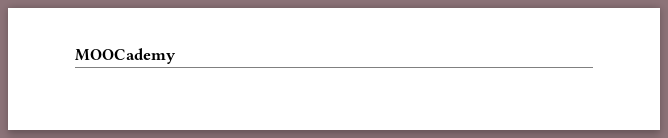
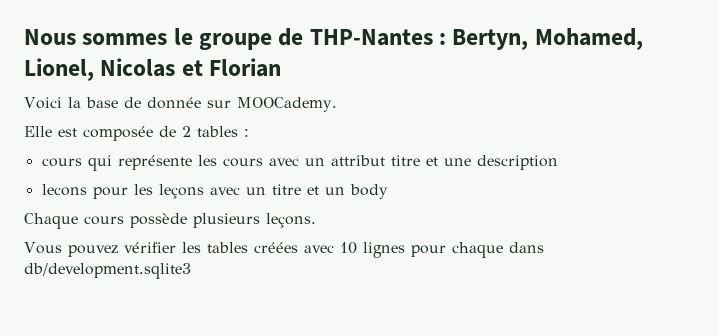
- MOOCademy
+ Nous sommes le groupe de THP-Nantes : Bertyn, Mohamed, Lionel, Nicolas et Florian
+ Voici la base de donnée sur MOOCademy.
+ Elle est composée de 2 tables :
+ cours qui représente les cours avec un attribut titre et une description
+ lecons pour les leçons avec un titre et un body
+ Chaque cours possède plusieurs leçons.
+ Vous pouvez vérifier les tables créées avec 10 lignes pour chaque dans db/development.sqlite3

